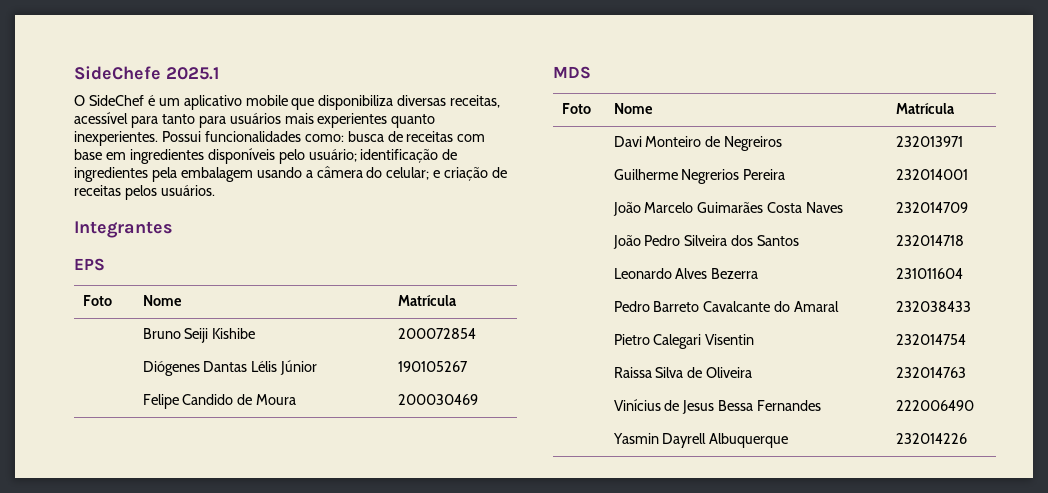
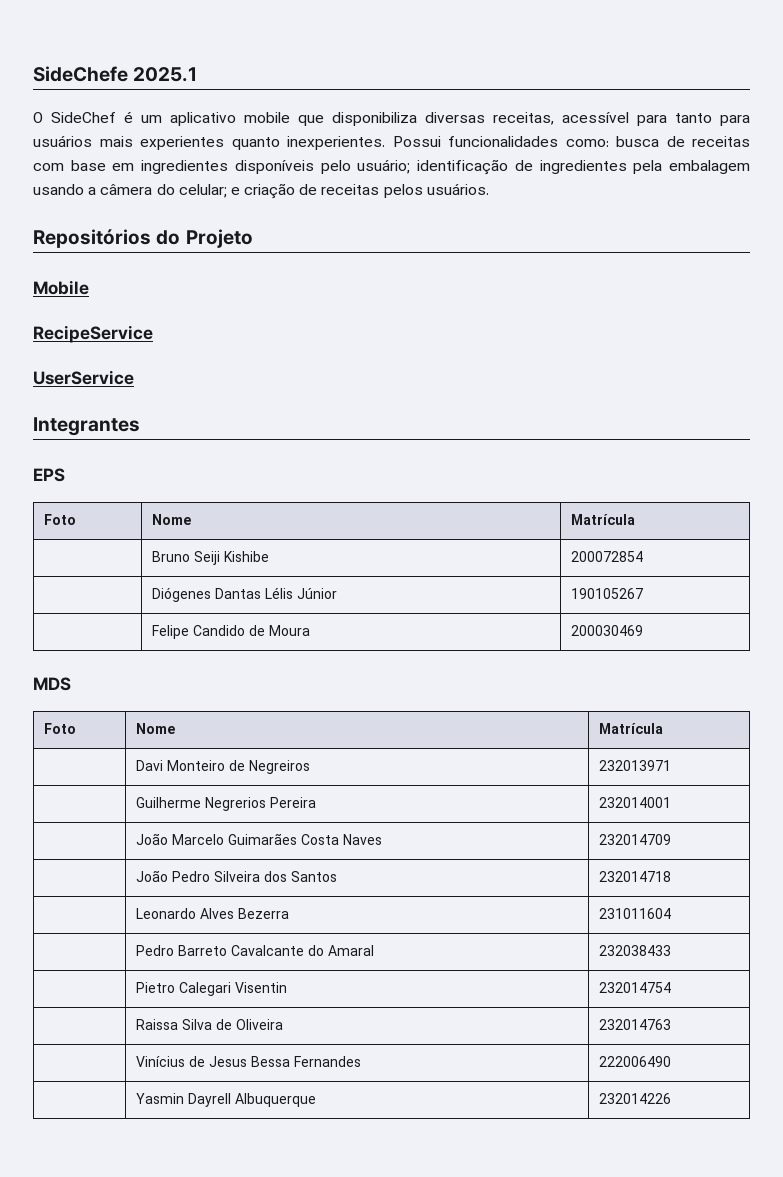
+ Repositórios do Projeto
+ Mobile
+ RecipeService
+ UserService

